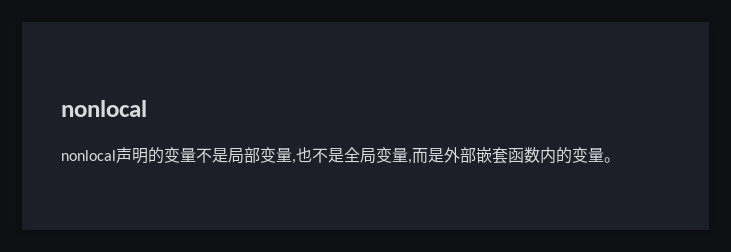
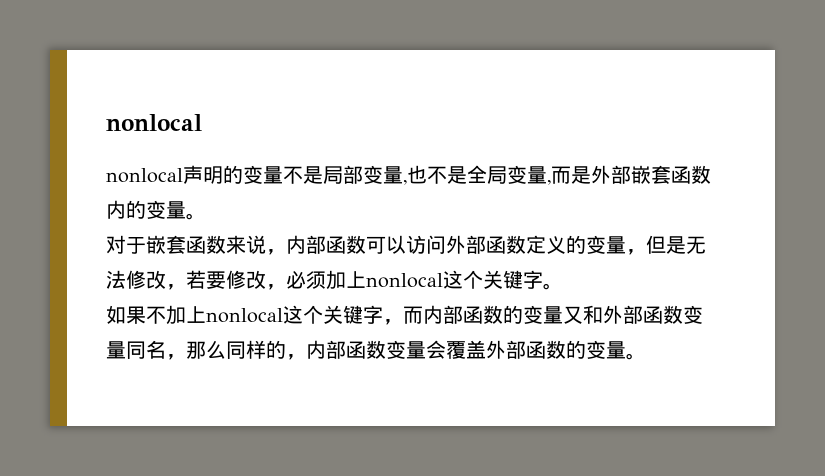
+ 对于嵌套函数来说，内部函数可以访问外部函数定义的变量，但是无法修改，若要修改，必须加上nonlocal这个关键字。
+ 如果不加上nonlocal这个关键字，而内部函数的变量又和外部函数变量同名，那么同样的，内部函数变量会覆盖外部函数的变量。

